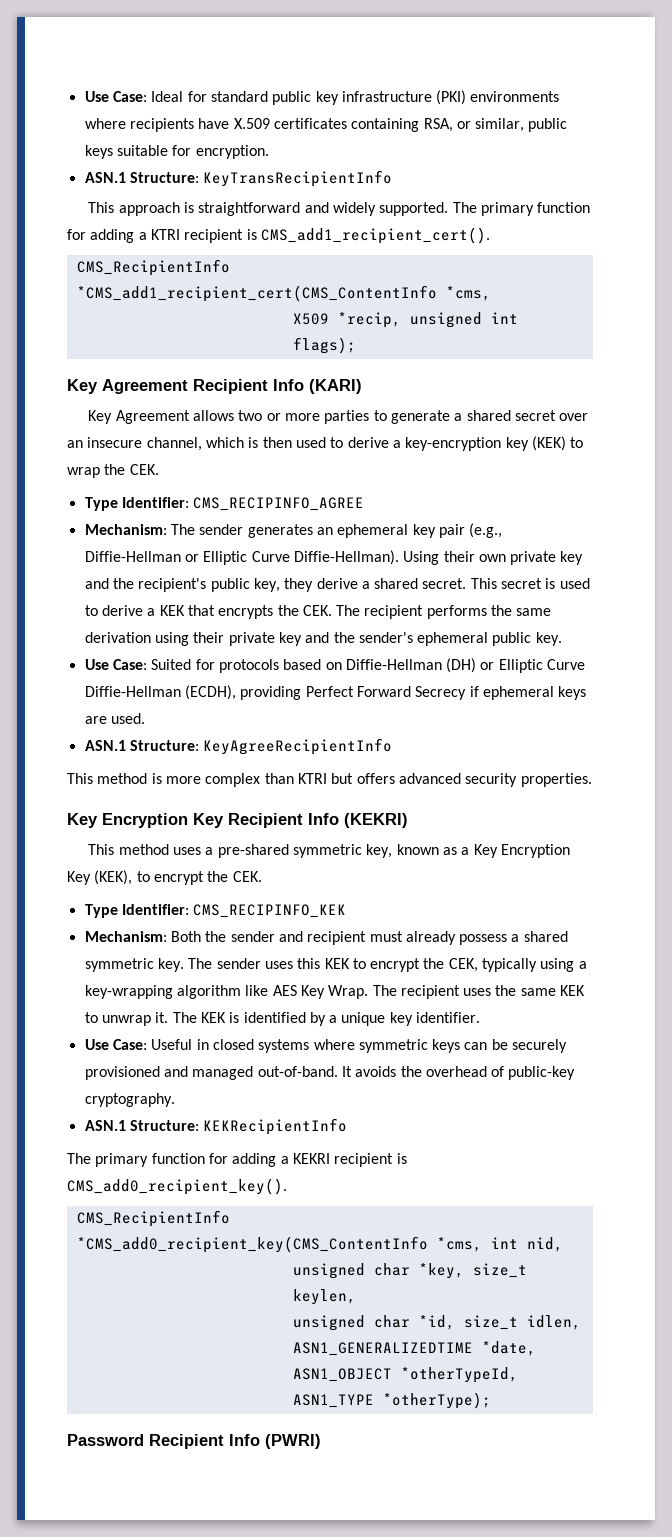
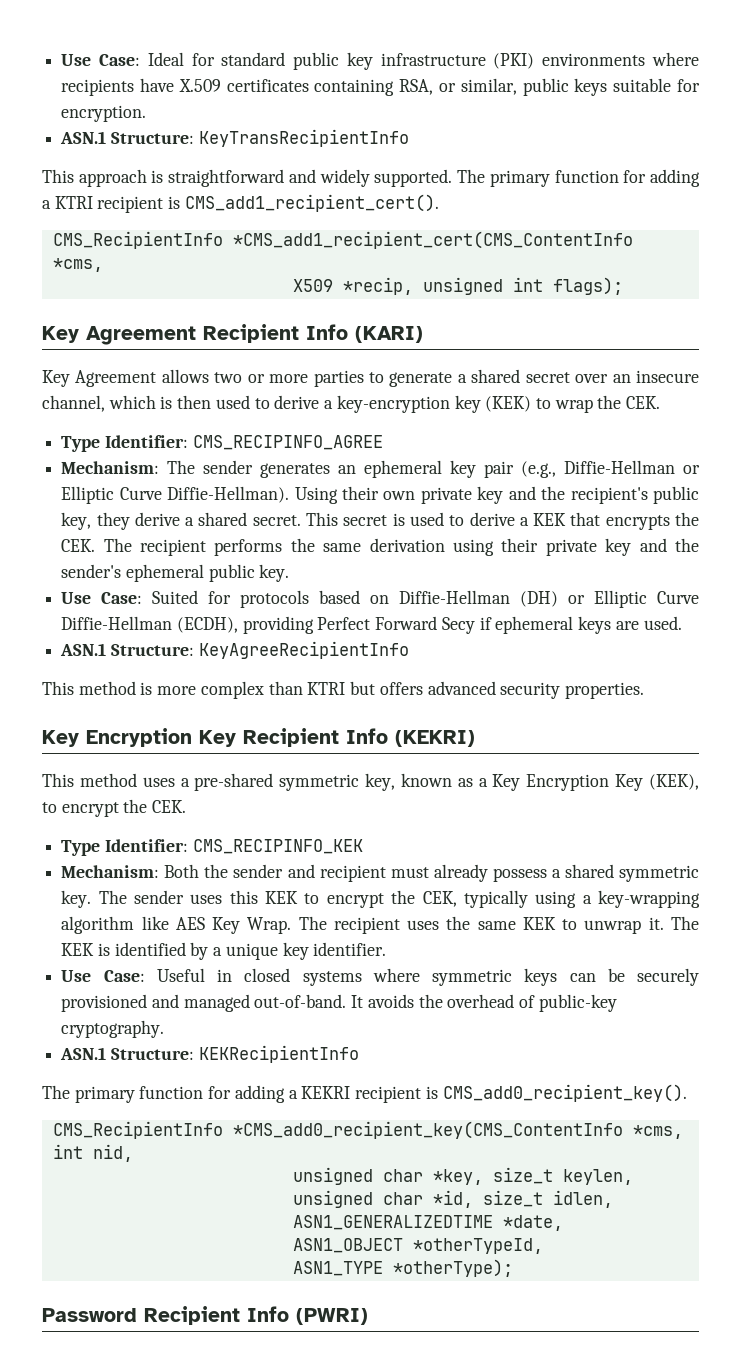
- Use Case: Suited for protocols based on Diffie-Hellman (DH) or Elliptic Curve Diffie-Hellman (ECDH), providing Perfect Forward Secrecy if ephemeral keys are used.
+ Use Case: Suited for protocols based on Diffie-Hellman (DH) or Elliptic Curve Diffie-Hellman (ECDH), providing Perfect Forward Secy if ephemeral keys are used.

